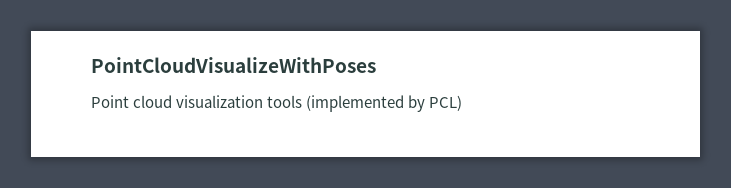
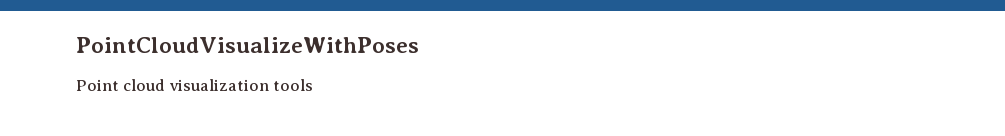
- Point cloud visualization tools (implemented by PCL)
+ Point cloud visualization tools

